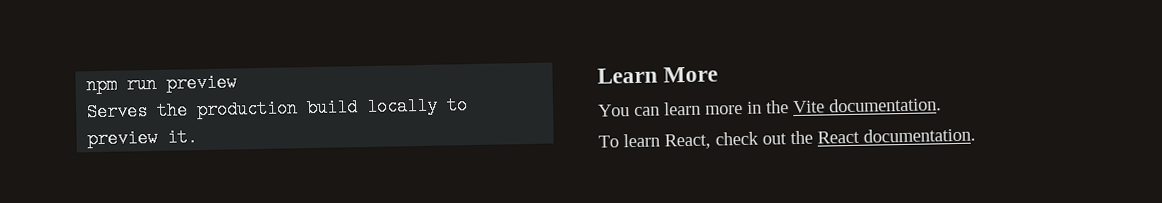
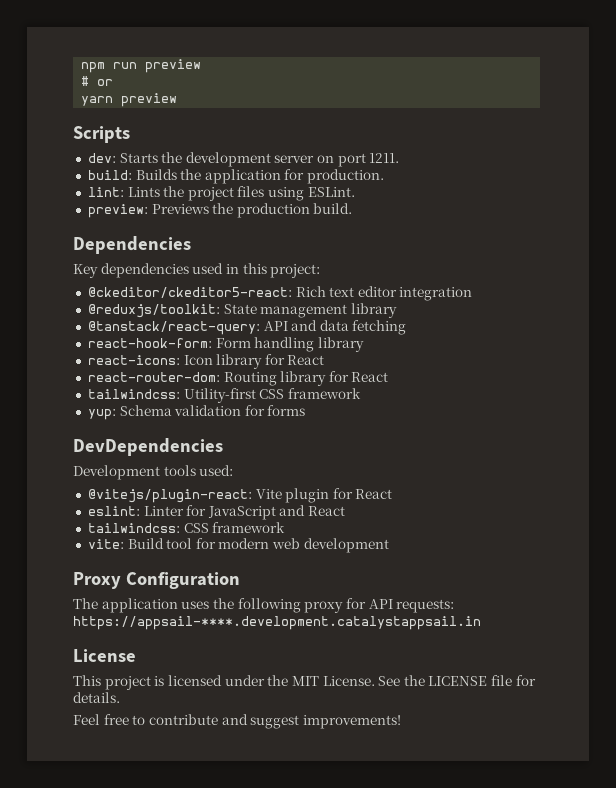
- Serves the production build locally to preview it.
- Learn More
- You can learn more in the Vite documentation.
- To learn React, check out the React documentation.
+ # or
+ yarn preview
+ Scripts
+ dev: Starts the development server on port 1211.
+ build: Builds the application for production.
+ lint: Lints the project files using ESLint.
+ preview: Previews the production build.
+ Dependencies
+ Key dependencies used in this project:
+ @ckeditor/ckeditor5-react: Rich text editor integration
+ @reduxjs/toolkit: State management library
+ @tanstack/react-query: API and data fetching
+ react-hook-form: Form handling library
+ react-icons: Icon library for React
+ react-router-dom: Routing library for React
+ tailwindcss: Utility-first CSS framework
+ yup: Schema validation for forms
+ DevDependencies
+ Development tools used:
+ @vitejs/plugin-react: Vite plugin for React
+ eslint: Linter for JavaScript and React
+ tailwindcss: CSS framework
+ vite: Build tool for modern web development
+ Proxy Configuration
+ The application uses the following proxy for API requests: https://appsail-****.development.catalystappsail.in
+ License
+ This project is licensed under the MIT License. See the LICENSE file for details.
+ Feel free to contribute and suggest improvements!

